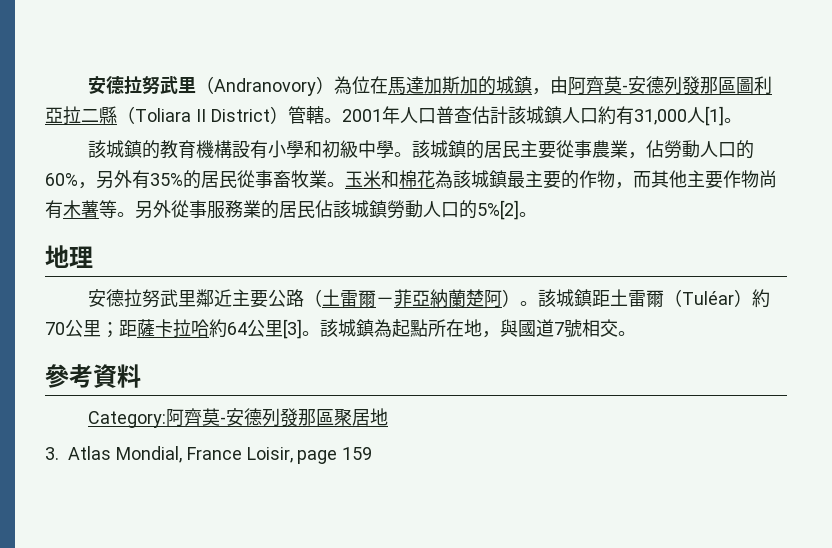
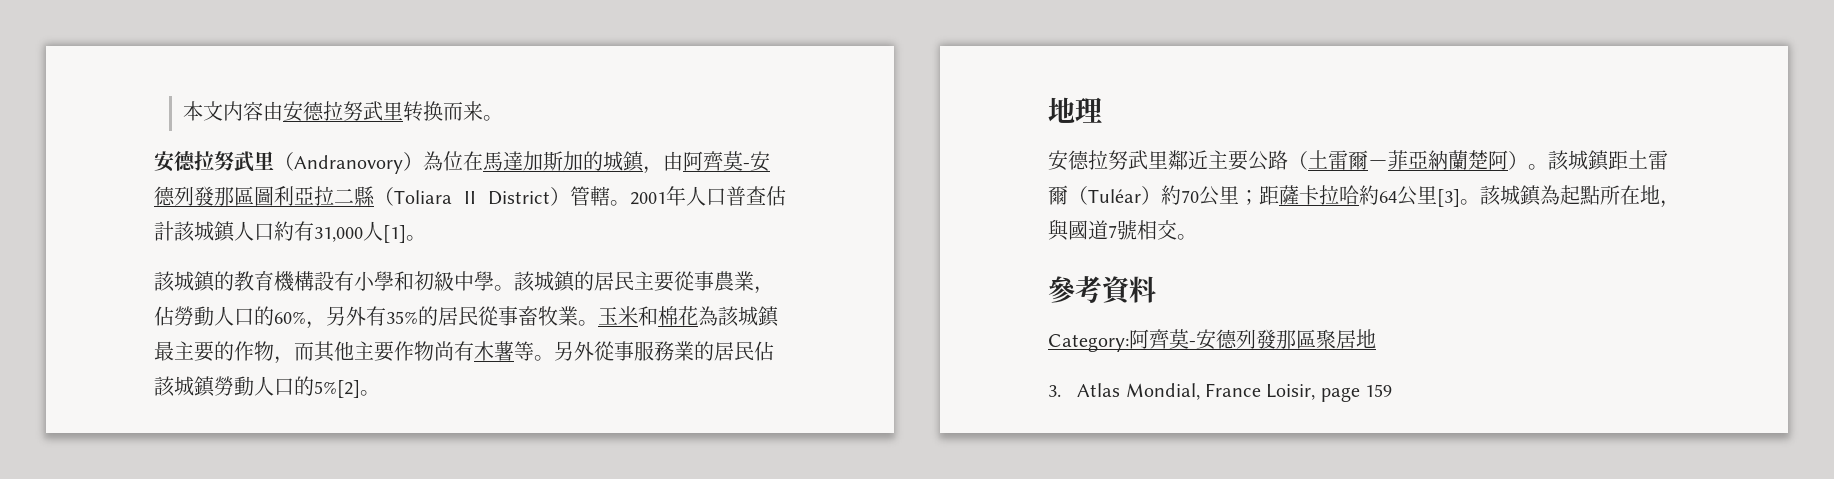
+ 本文内容由安德拉努武里转换而来。

